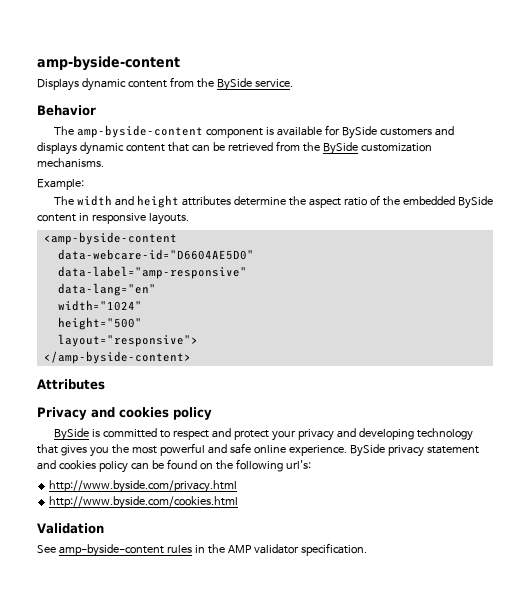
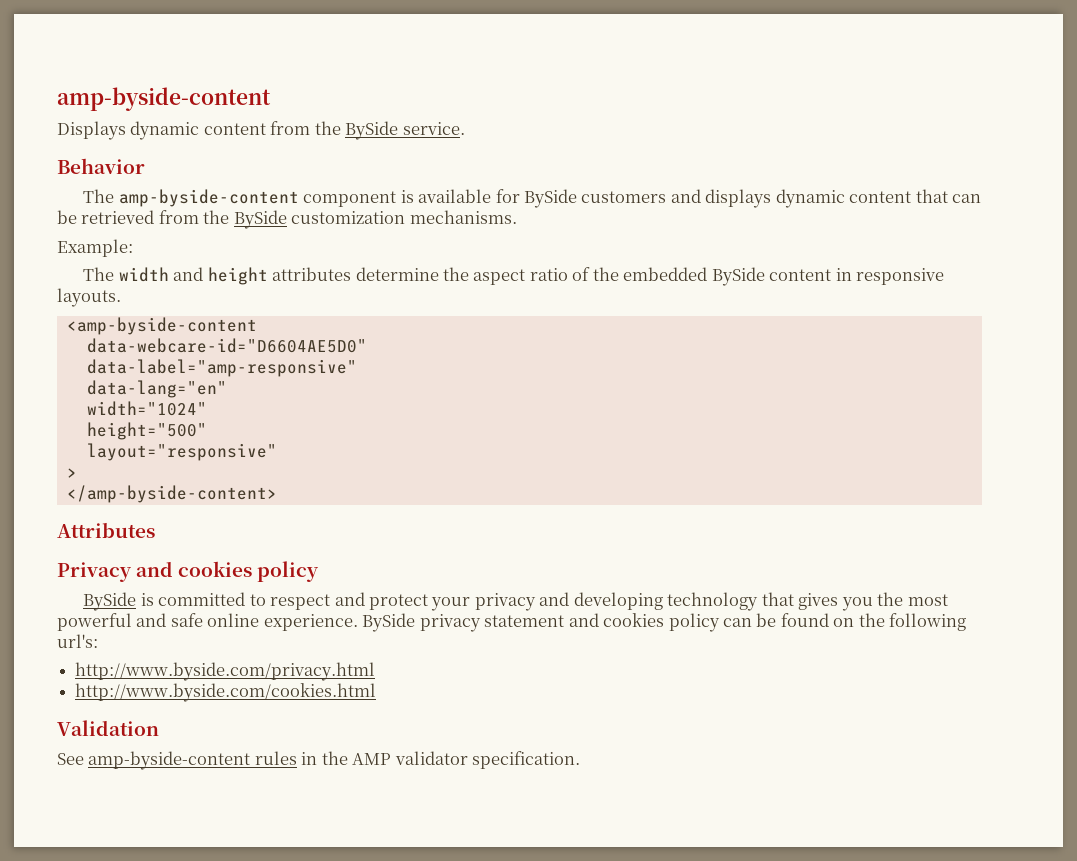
- layout="responsive">
+ layout="responsive"
+ >

